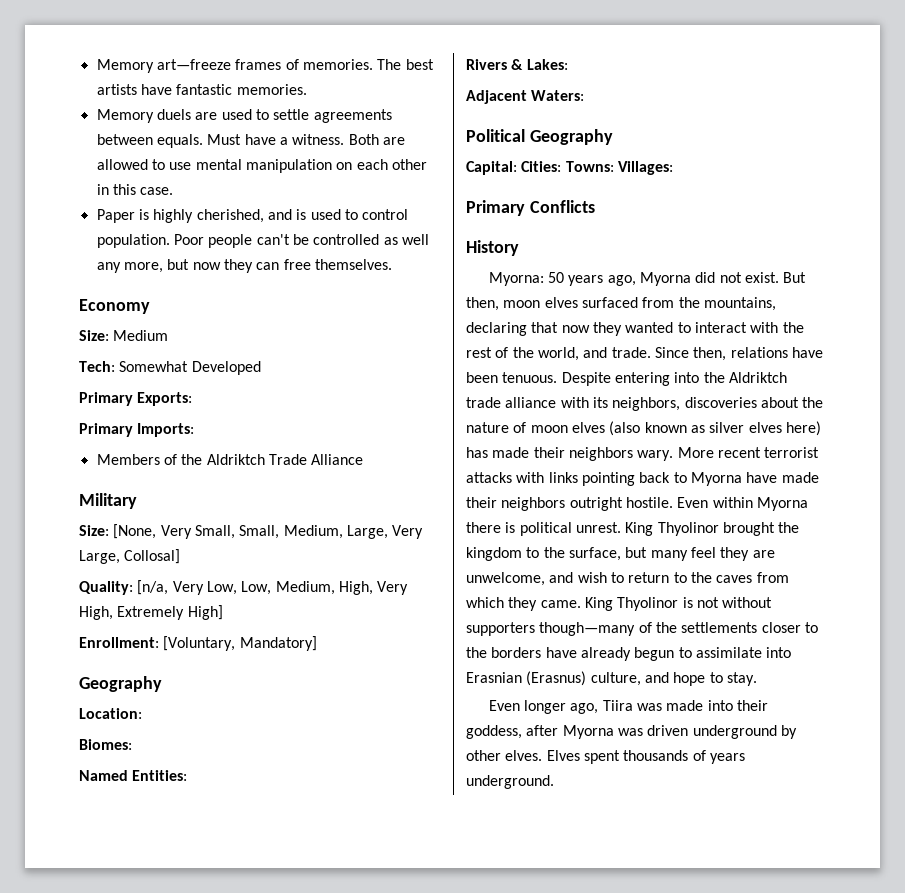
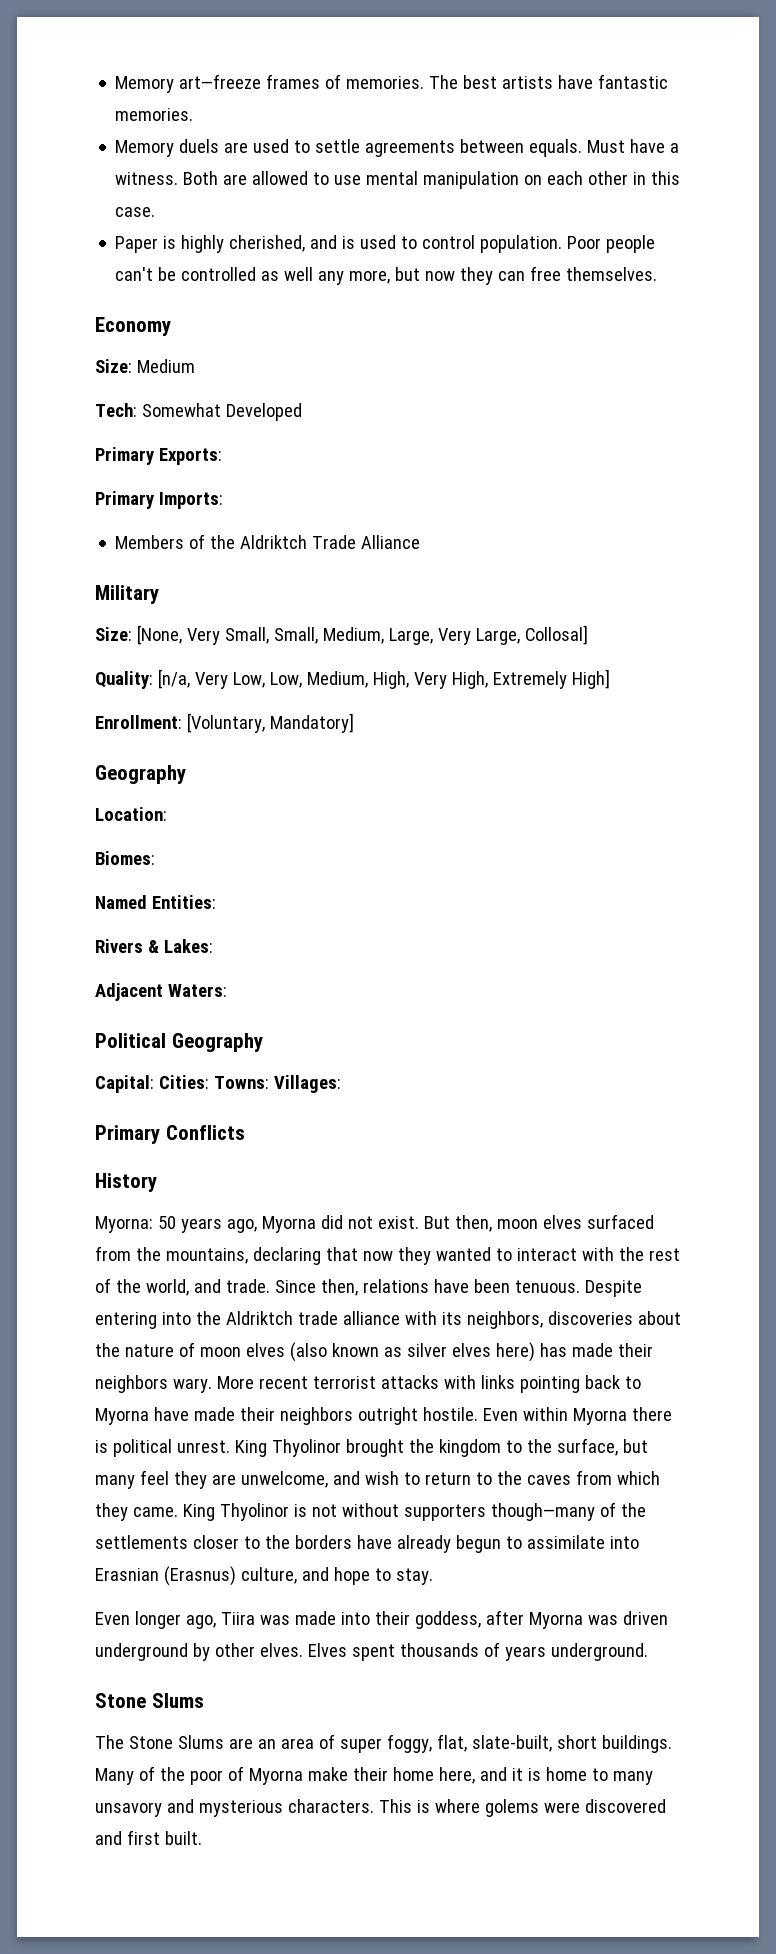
  Elves spent thousands of years underground.
+ Stone Slums
+ The Stone Slums are an area of super foggy, flat, slate-built, short buildings. Many of the poor of Myorna make their home here, and it is home to many unsavory and mysterious characters. This is where golems were discovered and first built.

